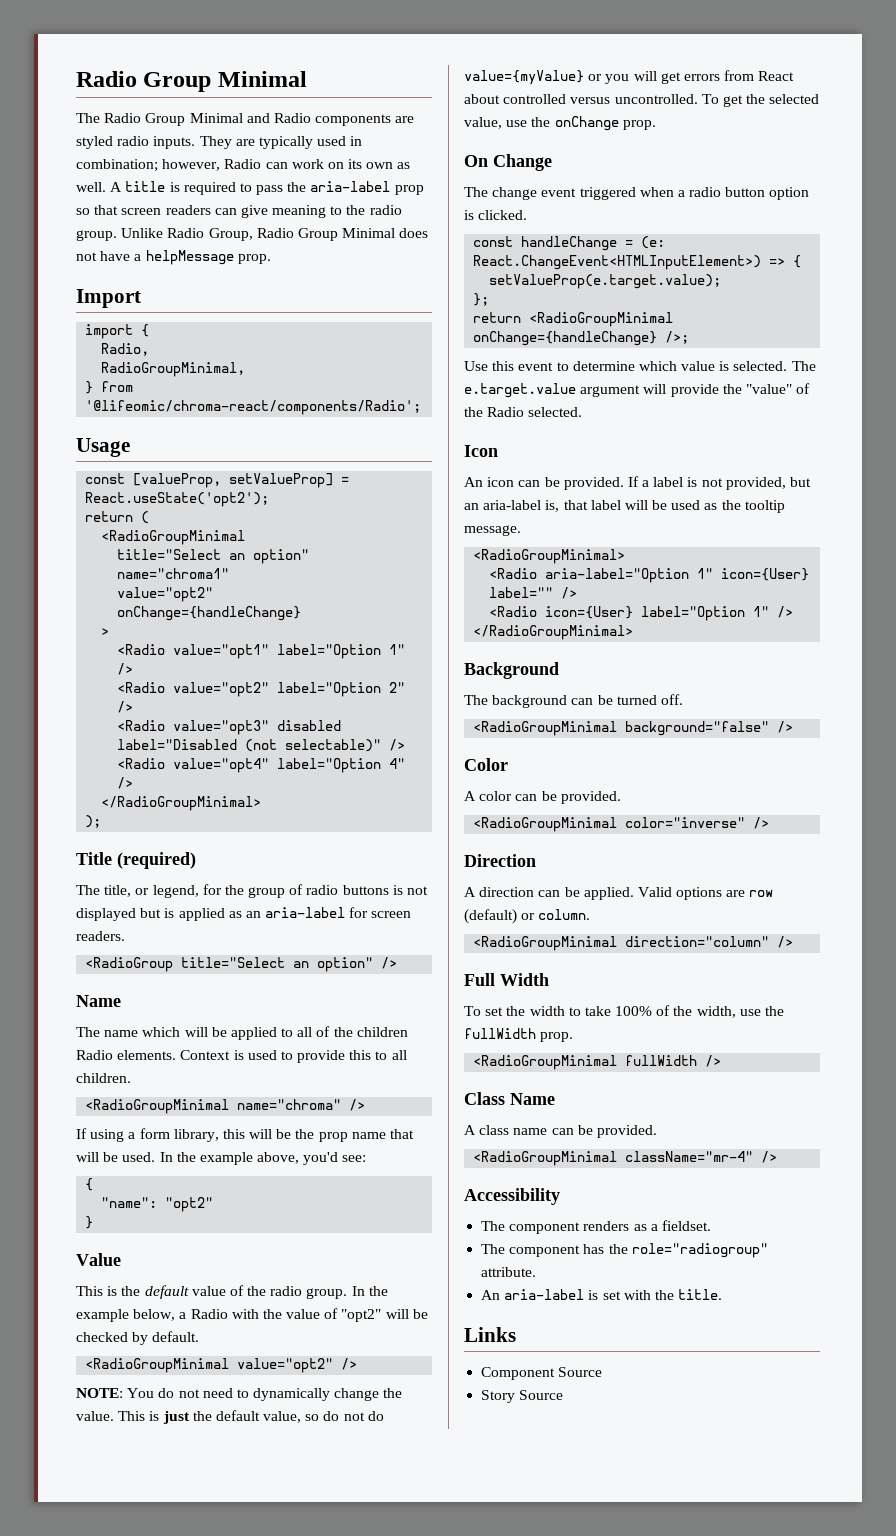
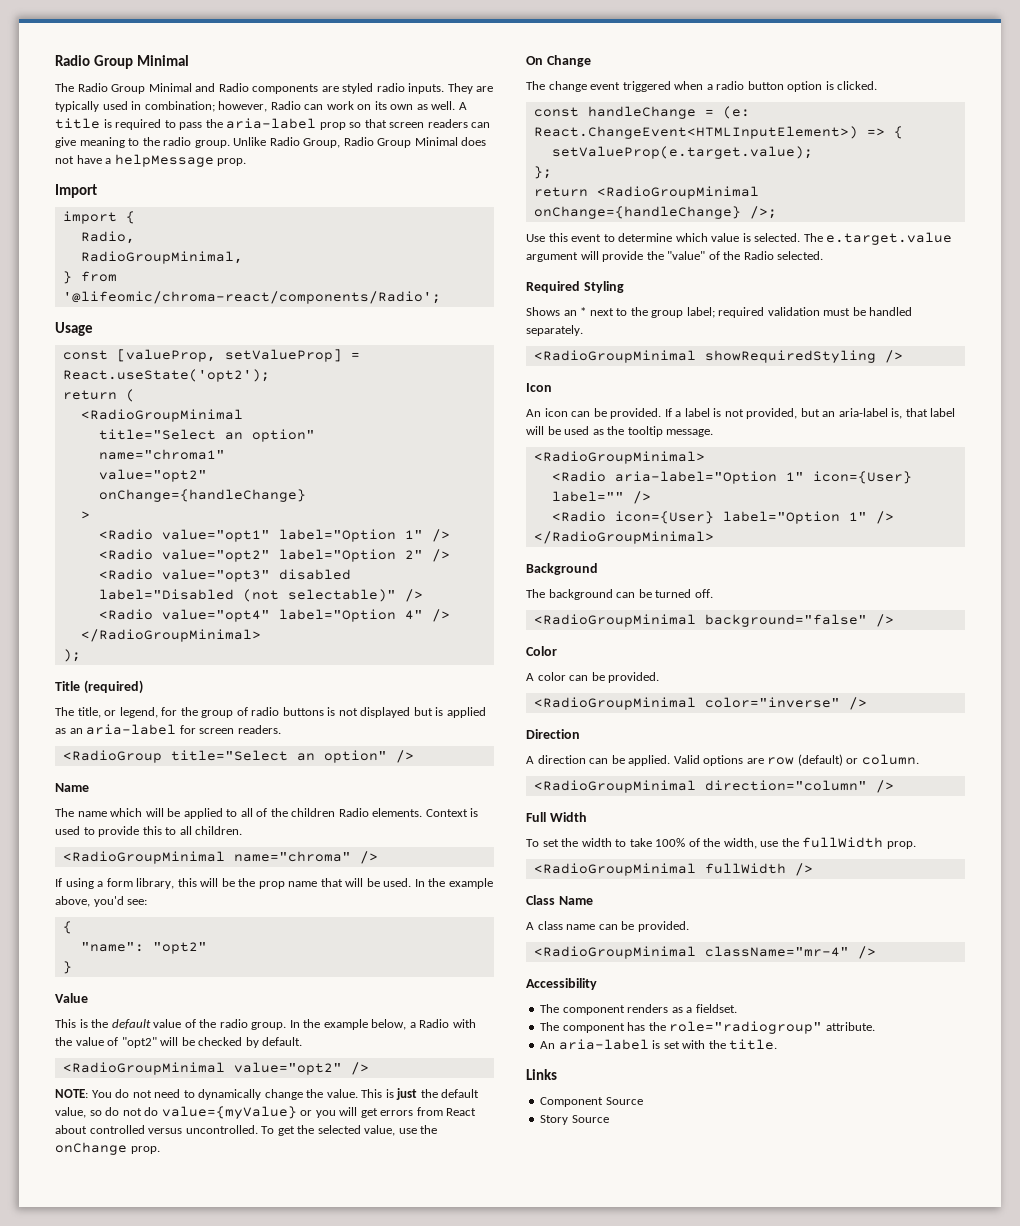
+ Required Styling
+ Shows an * next to the group label; required validation must be handled separately.
+ <RadioGroupMinimal showRequiredStyling />

